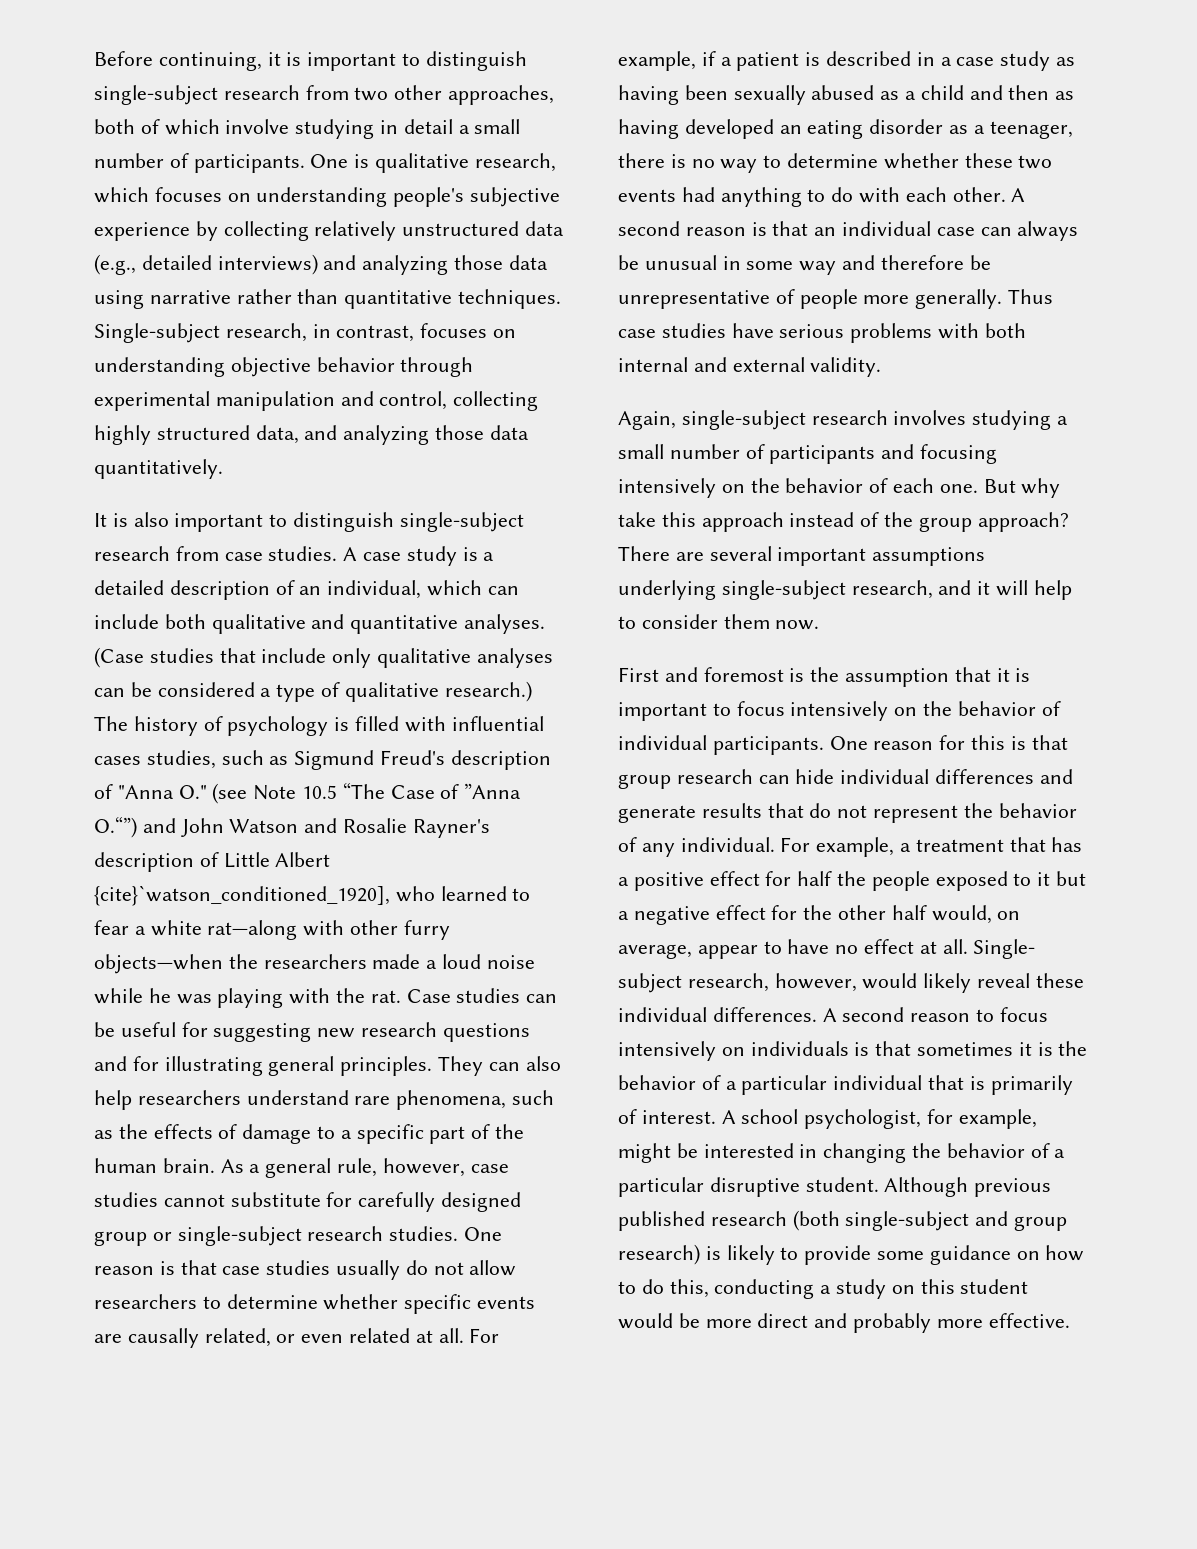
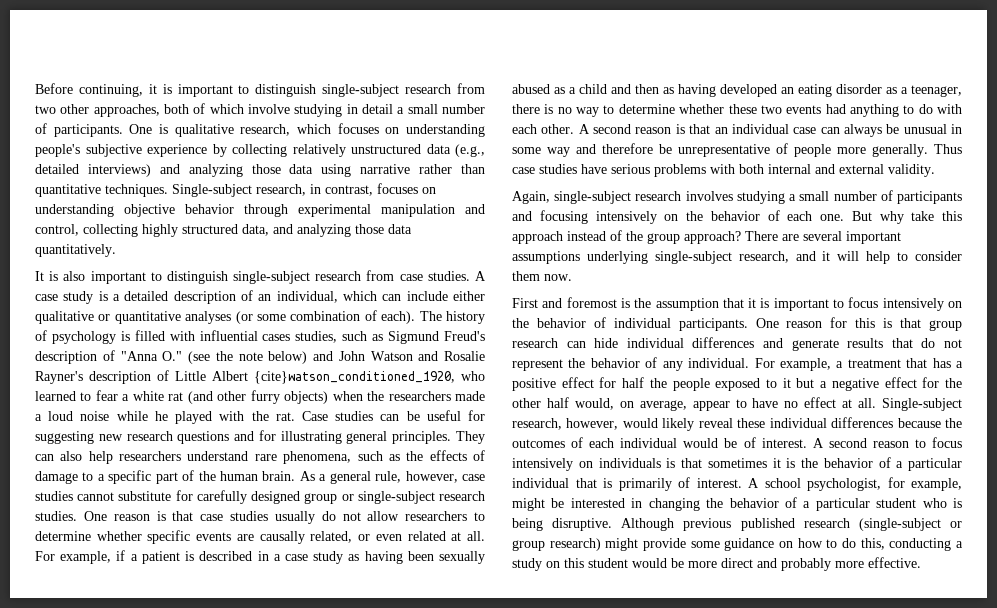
- A case study is a detailed description of an individual, which can include both qualitative and quantitative analyses. (Case studies that include only qualitative analyses can be considered a type of qualitative research.)
+ A case study is a detailed description of an individual, which can include either qualitative or quantitative analyses (or some combination of each).
- The history of psychology is filled with influential cases studies, such as Sigmund Freud's description of "Anna O." (see Note 10.5 “The Case of ”Anna O.“”) and John Watson and Rosalie Rayner's description of Little Albert {cite}`watson_conditioned_1920], who learned to fear a white rat—along with other furry objects—when the researchers made a loud noise while he was playing with the rat.
+ The history of psychology is filled with influential cases studies, such as Sigmund Freud's description of "Anna O." (see the note below) and John Watson and Rosalie Rayner's description of Little Albert {cite}watson_conditioned_1920, who learned to fear a white rat (and other furry objects) when the researchers made a loud noise while he played with the rat.
- Single- subject research, however, would likely reveal these individual differences.
+ Single-subject research, however, would likely reveal these individual differences because the outcomes of each individual would be of interest.
- A school psychologist, for example, might be interested in changing the behavior of a particular disruptive student. Although previous published research (both single-subject and group research) is likely to provide some guidance on how to do this, conducting a study on this student would be more direct and probably more effective.
+ A school psychologist, for example, might be interested in changing the behavior of a particular student who is being disruptive. Although previous published research (single-subject or group research) might provide some guidance on how to do this, conducting a study on this student would be more direct and probably more effective.

